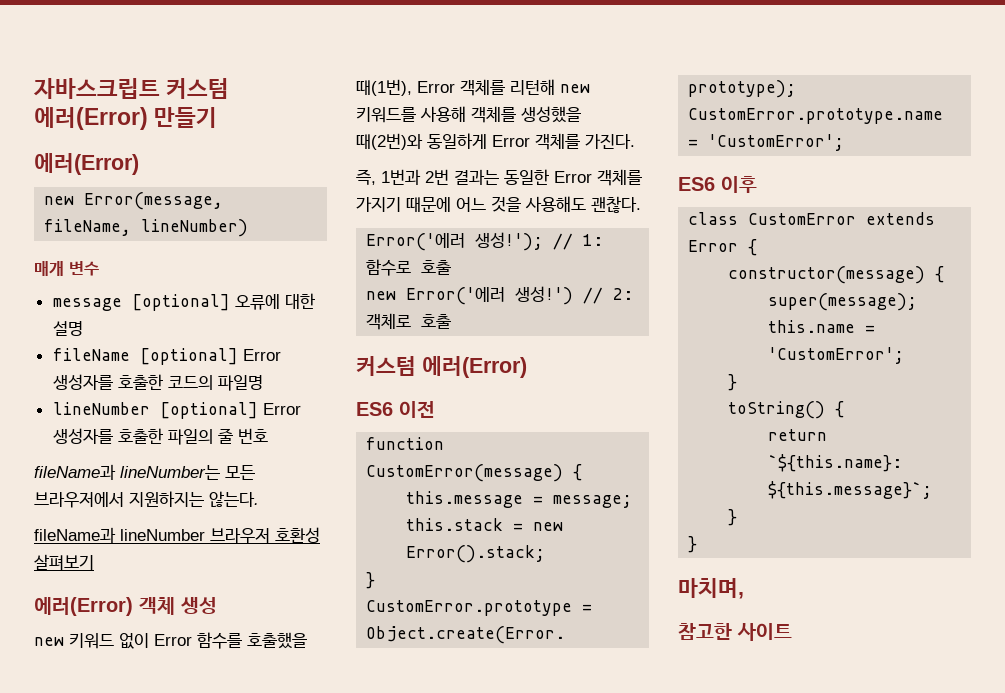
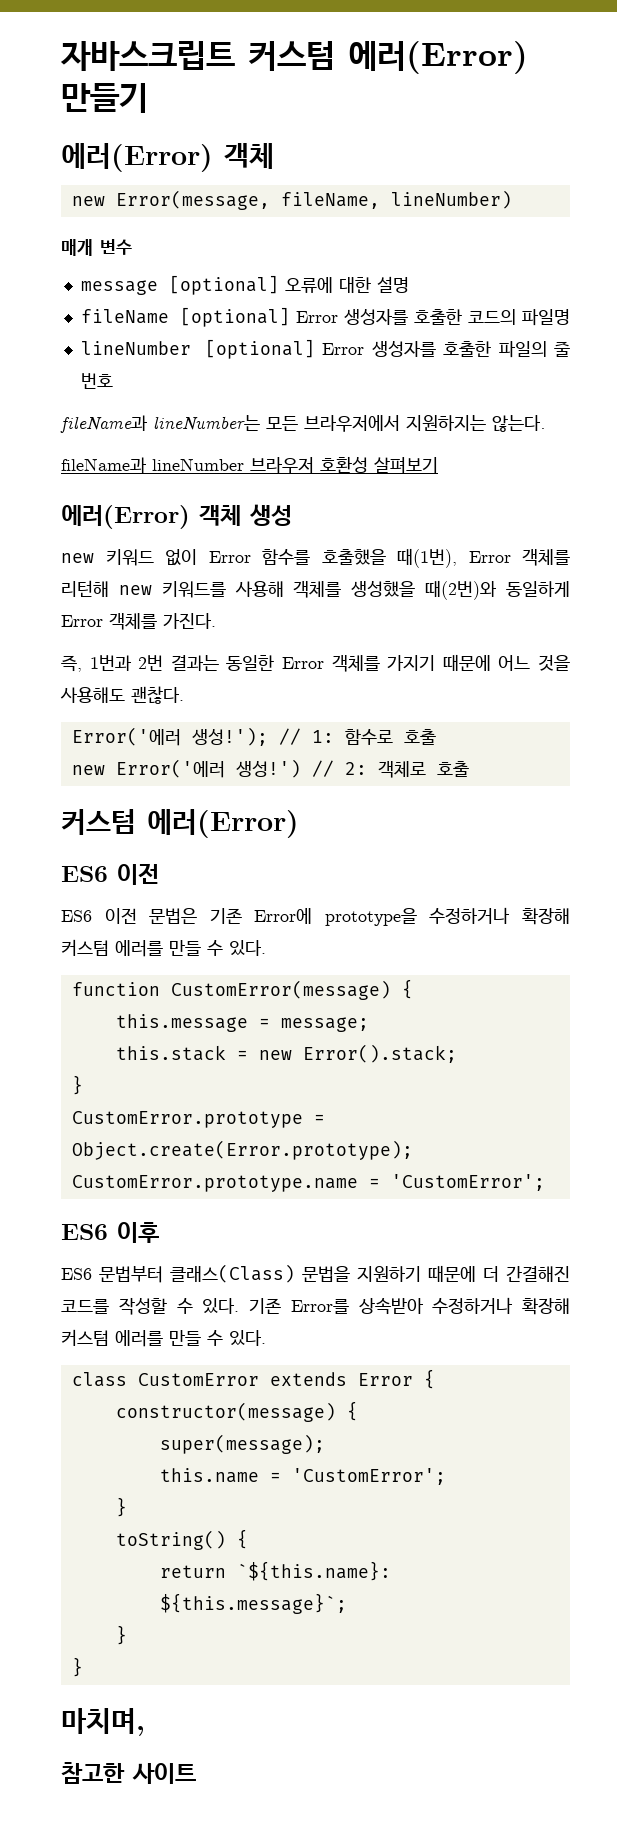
  자바스크립트 커스텀 에러(Error) 만들기
- 에러(Error)
+ 에러(Error) 객체
+ ES6 이전 문법은 기존 Error에 prototype을 수정하거나 확장해 커스텀 에러를 만들 수 있다.
+ ES6 문법부터 클래스(Class) 문법을 지원하기 때문에 더 간결해진 코드를 작성할 수 있다. 기존 Error를 상속받아 수정하거나 확장해 커스텀 에러를 만들 수 있다.

